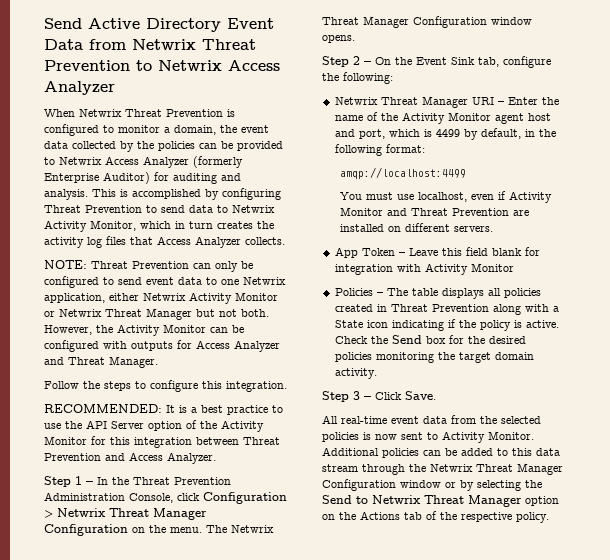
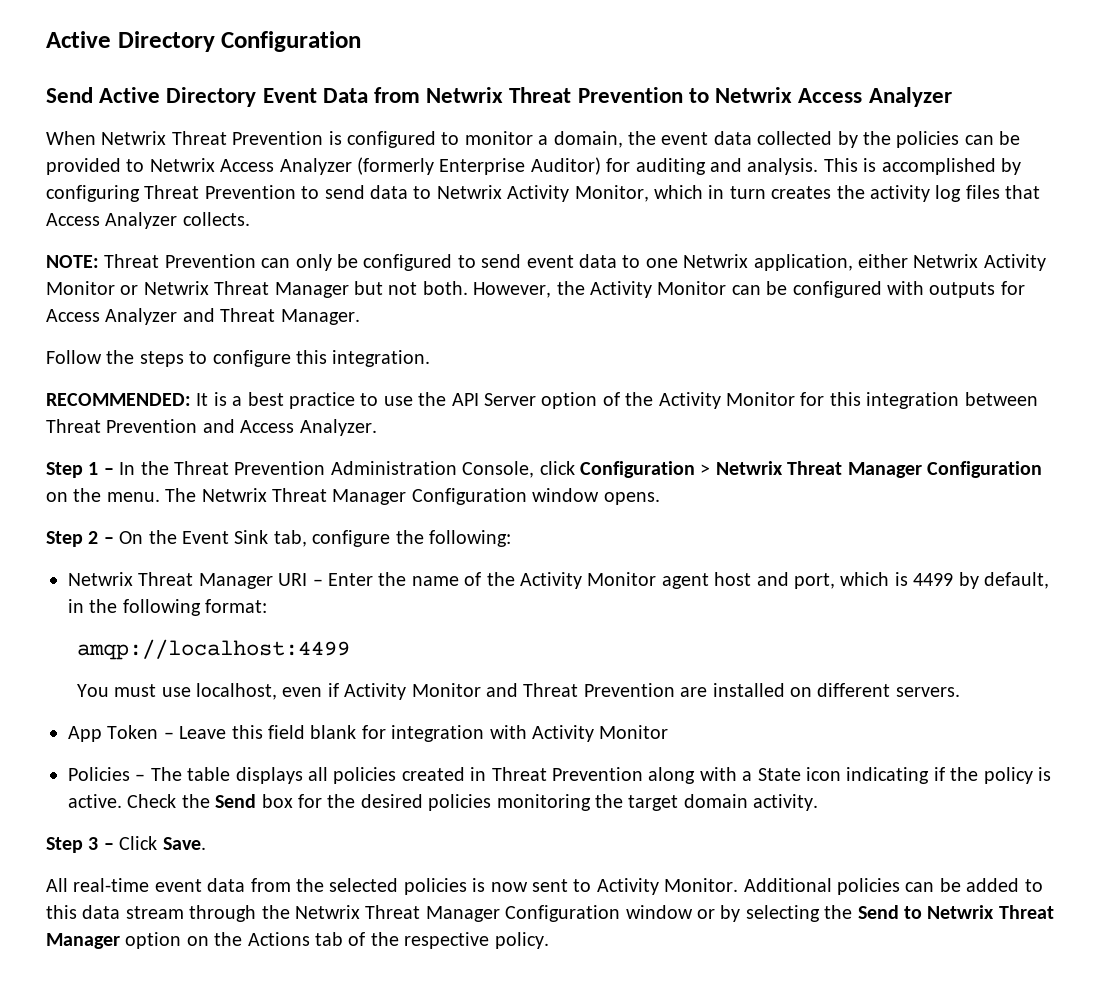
+ Active Directory Configuration

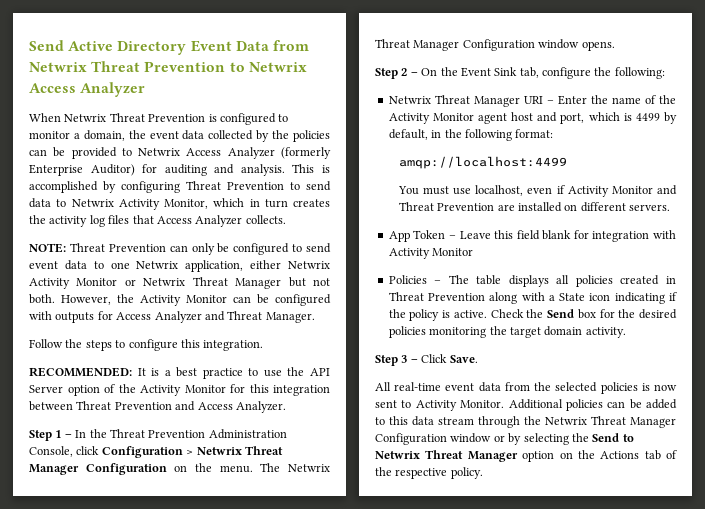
- Active Directory Configuration

